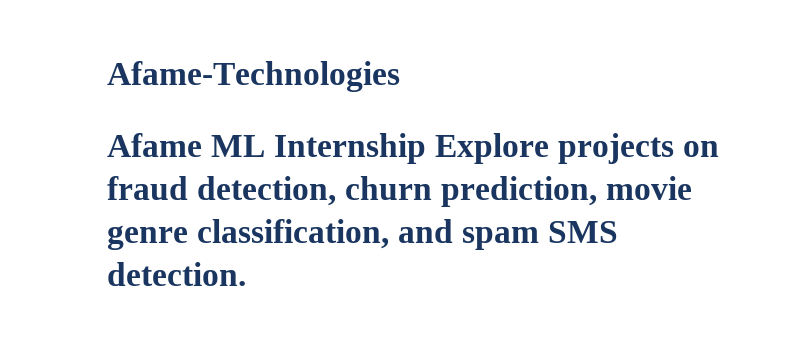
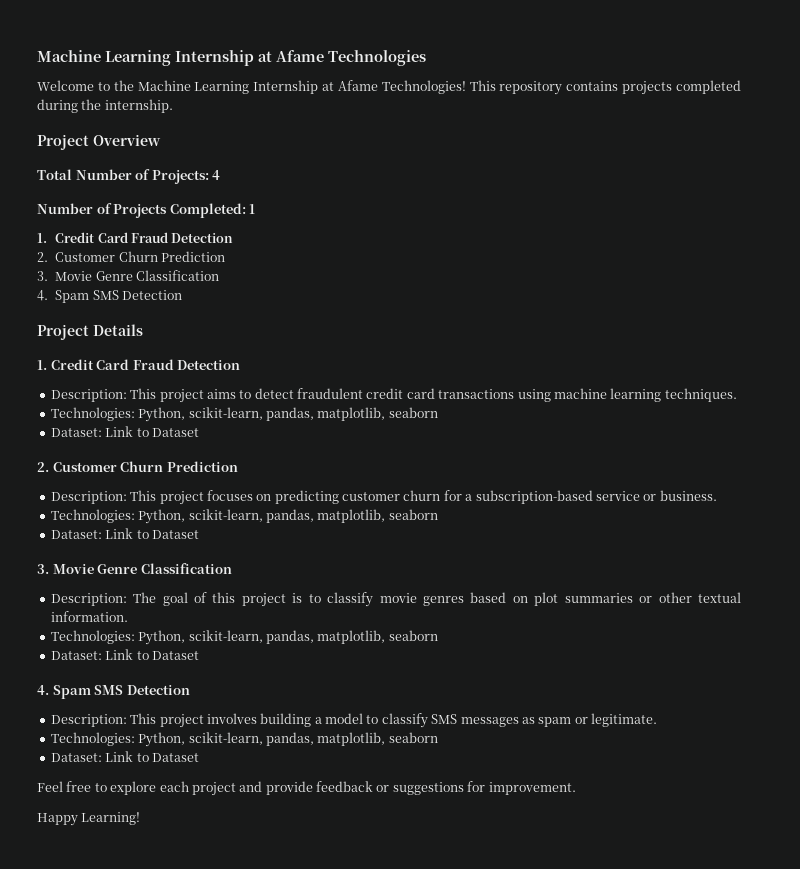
- Afame-Technologies
- Afame ML Internship Explore projects on fraud detection, churn prediction, movie genre classification, and spam SMS detection.
+ Machine Learning Internship at Afame Technologies
+ Welcome to the Machine Learning Internship at Afame Technologies! This repository contains projects completed during the internship.
+ Project Overview
+ Total Number of Projects: 4
+ Number of Projects Completed: 1
+ 1. Credit Card Fraud Detection
+ 2. Customer Churn Prediction
+ 3. Movie Genre Classification
+ 4. Spam SMS Detection
+ Project Details
+ 1. Credit Card Fraud Detection
+ Description: This project aims to detect fraudulent credit card transactions using machine learning techniques.
+ Technologies: Python, scikit-learn, pandas, matplotlib, seaborn
+ Dataset: Link to Dataset
+ 2. Customer Churn Prediction
+ Description: This project focuses on predicting customer churn for a subscription-based service or business.
+ Technologies: Python, scikit-learn, pandas, matplotlib, seaborn
+ Dataset: Link to Dataset
+ 3. Movie Genre Classification
+ Description: The goal of this project is to classify movie genres based on plot summaries or other textual information.
+ Technologies: Python, scikit-learn, pandas, matplotlib, seaborn
+ Dataset: Link to Dataset
+ 4. Spam SMS Detection
+ Description: This project involves building a model to classify SMS messages as spam or legitimate.
+ Technologies: Python, scikit-learn, pandas, matplotlib, seaborn
+ Dataset: Link to Dataset
+ Feel free to explore each project and provide feedback or suggestions for improvement.
+ Happy Learning!

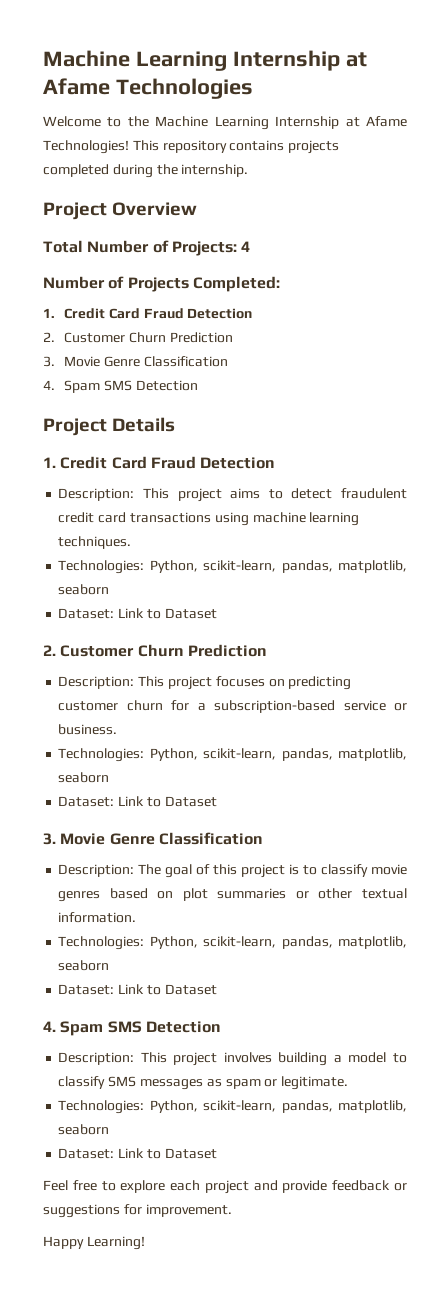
- Number of Projects Completed: 1
+ Number of Projects Completed:

